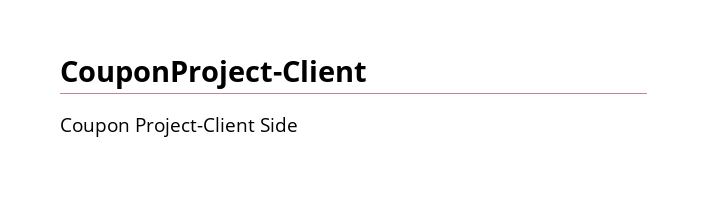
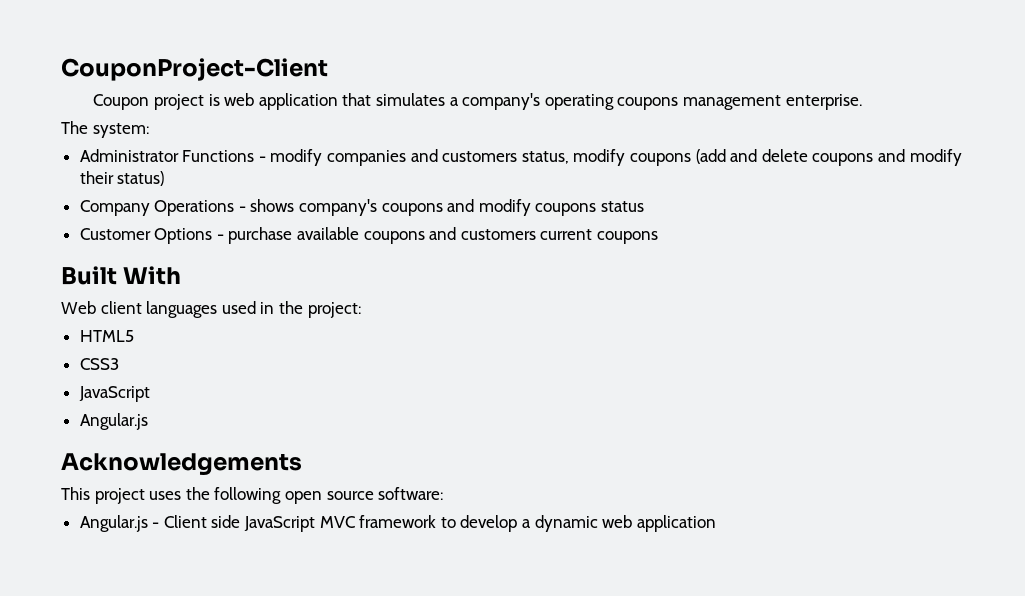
- Coupon Project-Client Side
+ Coupon project is web application that simulates a company's operating coupons management enterprise.
+ The system:
+ Administrator Functions - modify companies and customers status, modify coupons (add and delete coupons and modify their status)
+ Company Operations - shows company's coupons and modify coupons status
+ Customer Options - purchase available coupons and customers current coupons
+ Built With
+ Web client languages used in the project:
+ HTML5
+ CSS3
+ JavaScript
+ Angular.js
+ Acknowledgements
+ This project uses the following open source software:
+ Angular.js - Client side JavaScript MVC framework to develop a dynamic web application

